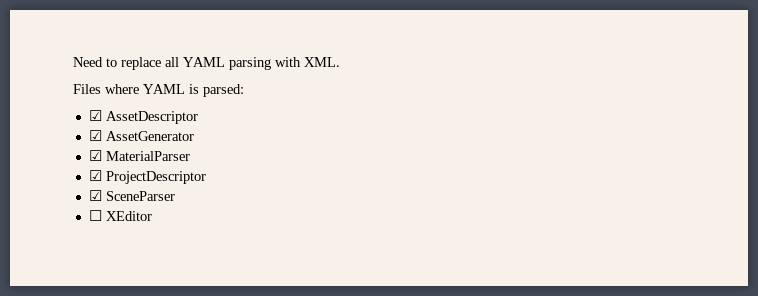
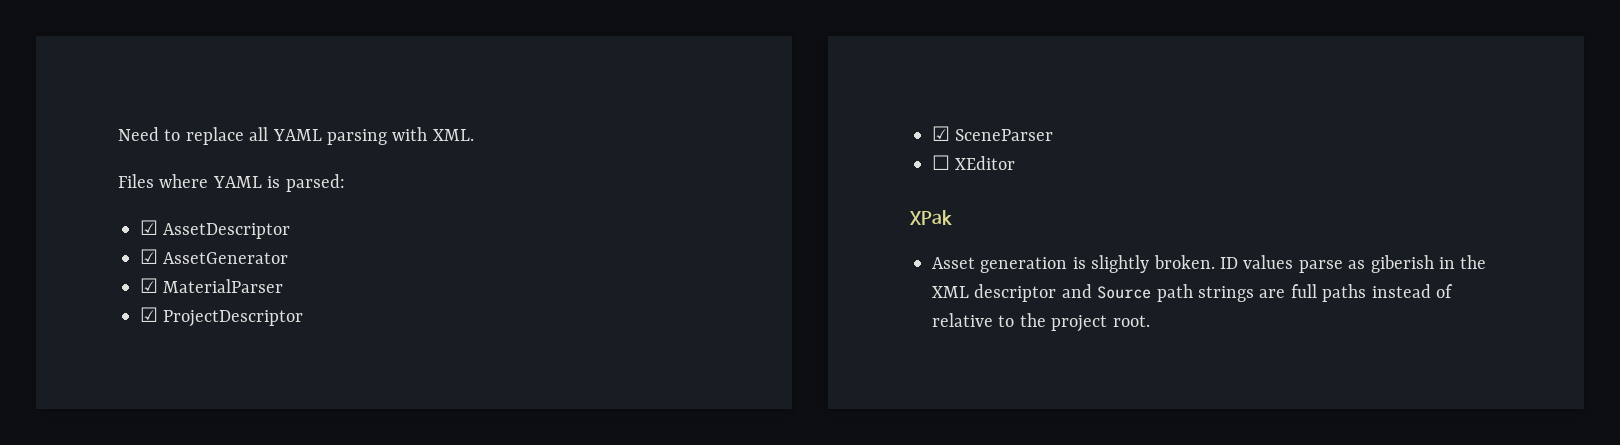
+ XPak
+ Asset generation is slightly broken. ID values parse as giberish in the XML descriptor and Source path strings are full paths instead of relative to the project root.

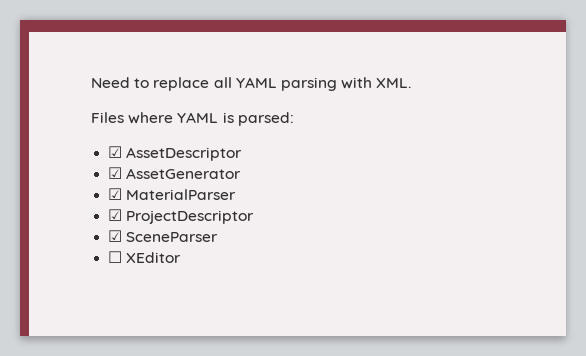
- XPak
- Asset generation is slightly broken. ID values parse as giberish in the XML descriptor and Source path strings are full paths instead of relative to the project root.

